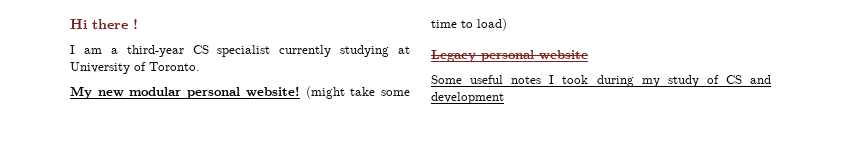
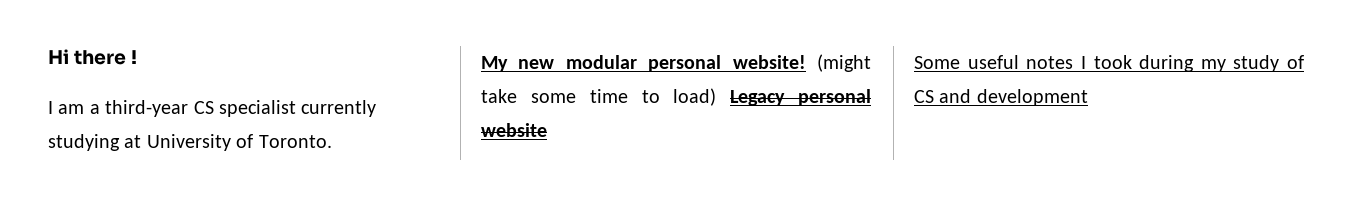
- (might take some time to load)
- Legacy personal website
+ (might take some time to load) Legacy personal website

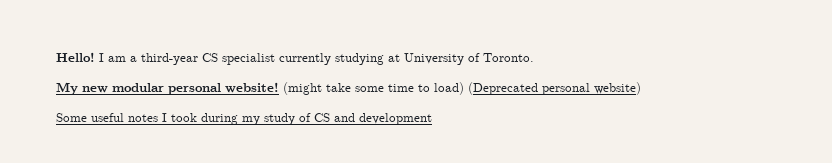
- Hi there !
- I am a third-year CS specialist currently studying at University of Toronto.
+ Hello! I am a third-year CS specialist currently studying at University of Toronto.
- (might take some time to load) Legacy personal website
+ (might take some time to load) (Deprecated personal website)

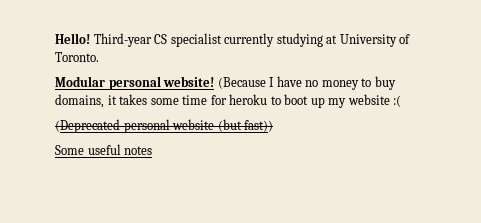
- I am a third-year CS specialist currently studying at University of Toronto.
+ Third-year CS specialist currently studying at University of Toronto.
- My new modular personal website! (might take some time to load) (Deprecated personal website)
- Some useful notes I took during my study of CS and development
+ Modular personal website! (Because I have no money to buy domains, it takes some time for heroku to boot up my website :(
+ (Deprecated personal website (but fast))
+ Some useful notes

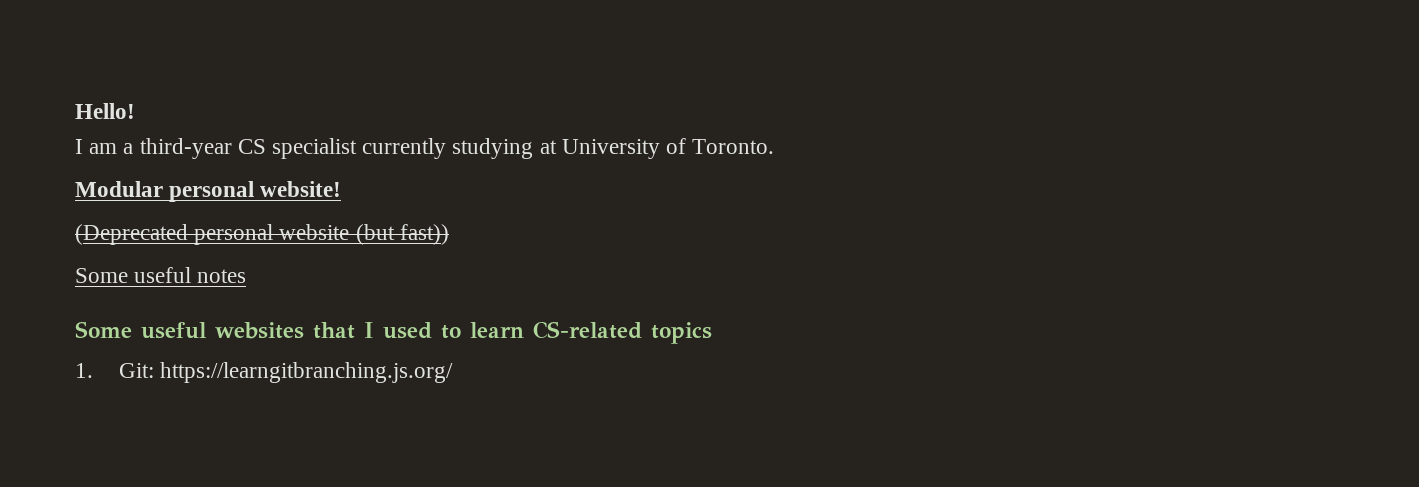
- Hello! Third-year CS specialist currently studying at University of Toronto.
+ Hello!
+ I am a third-year CS specialist currently studying at University of Toronto.
- (Because I have no money to buy domains, it takes some time for heroku to boot up my website :(
+ Some useful websites that I used to learn CS-related topics
+ 1. Git: https://learngitbranching.js.org/

